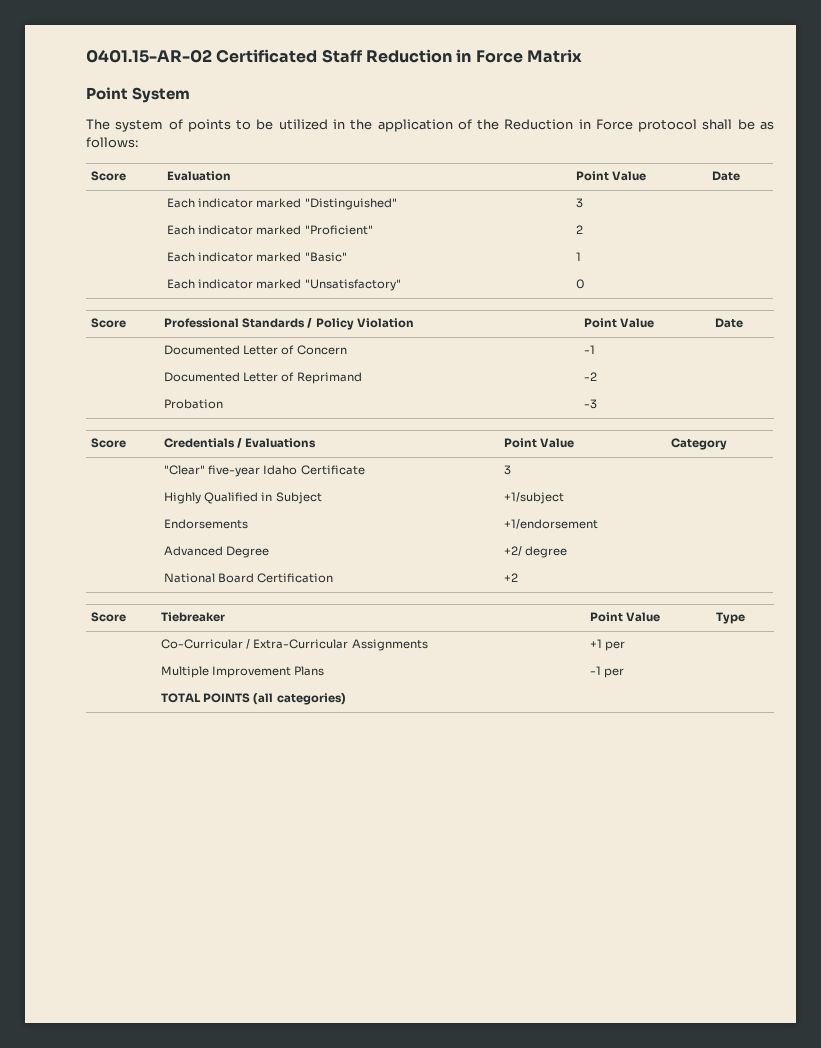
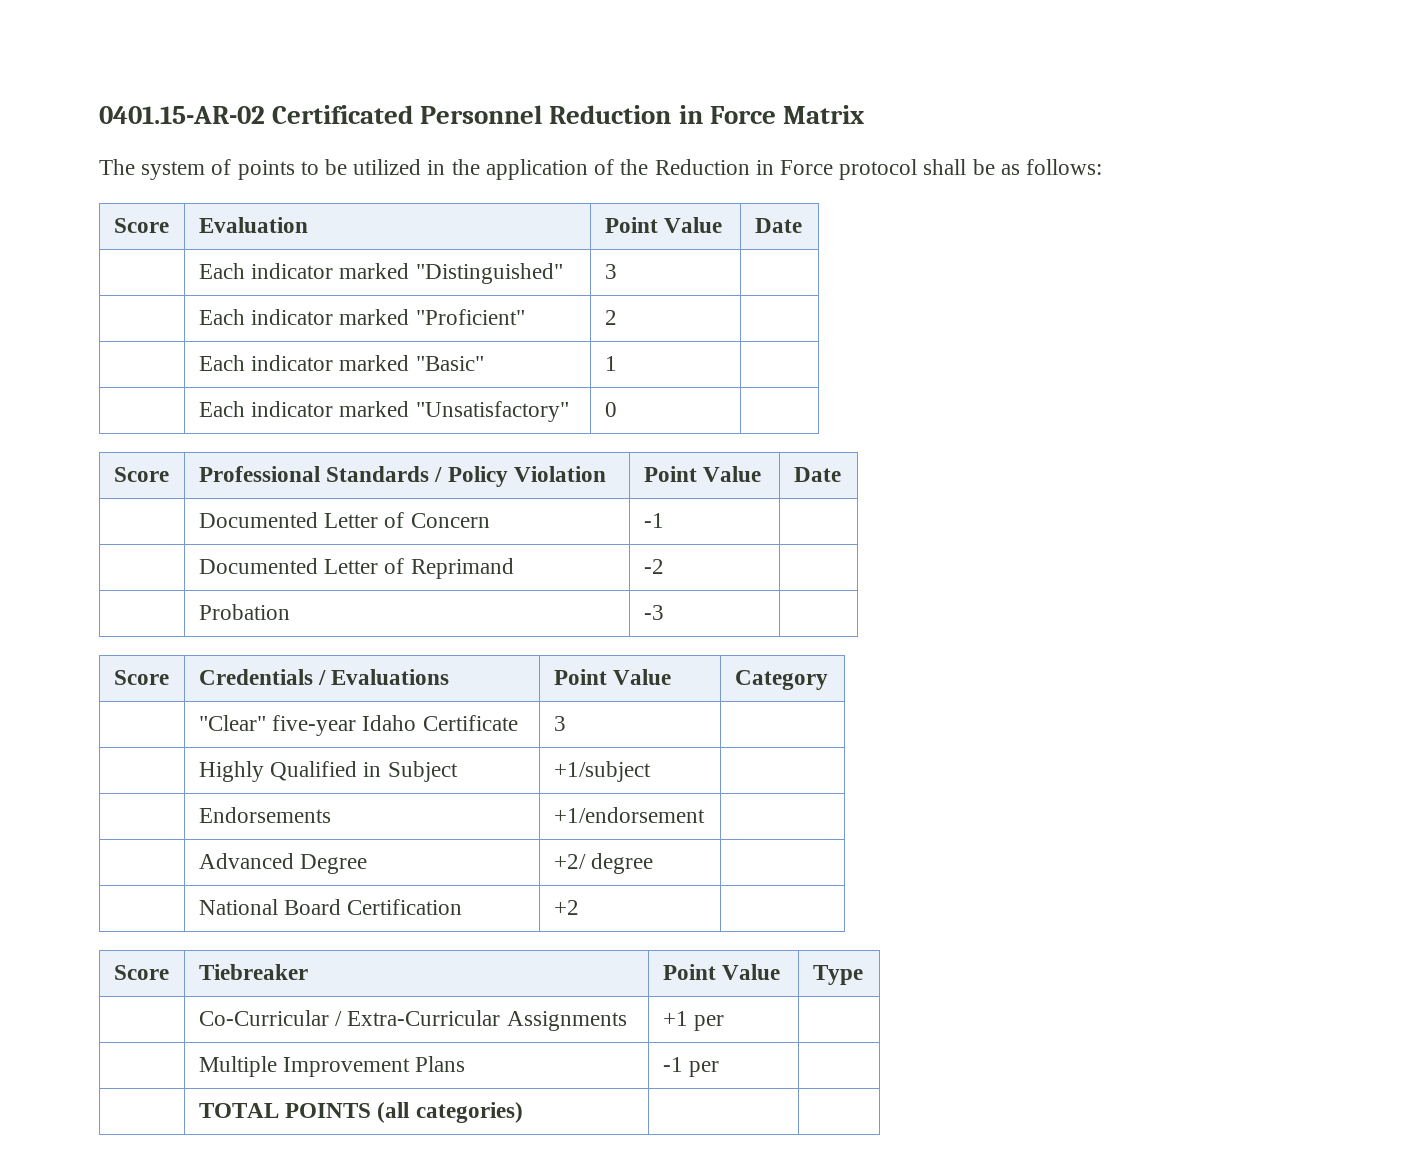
- 0401.15-AR-02 Certificated Staff Reduction in Force Matrix
+ 0401.15-AR-02 Certificated Personnel Reduction in Force Matrix
- Point System

